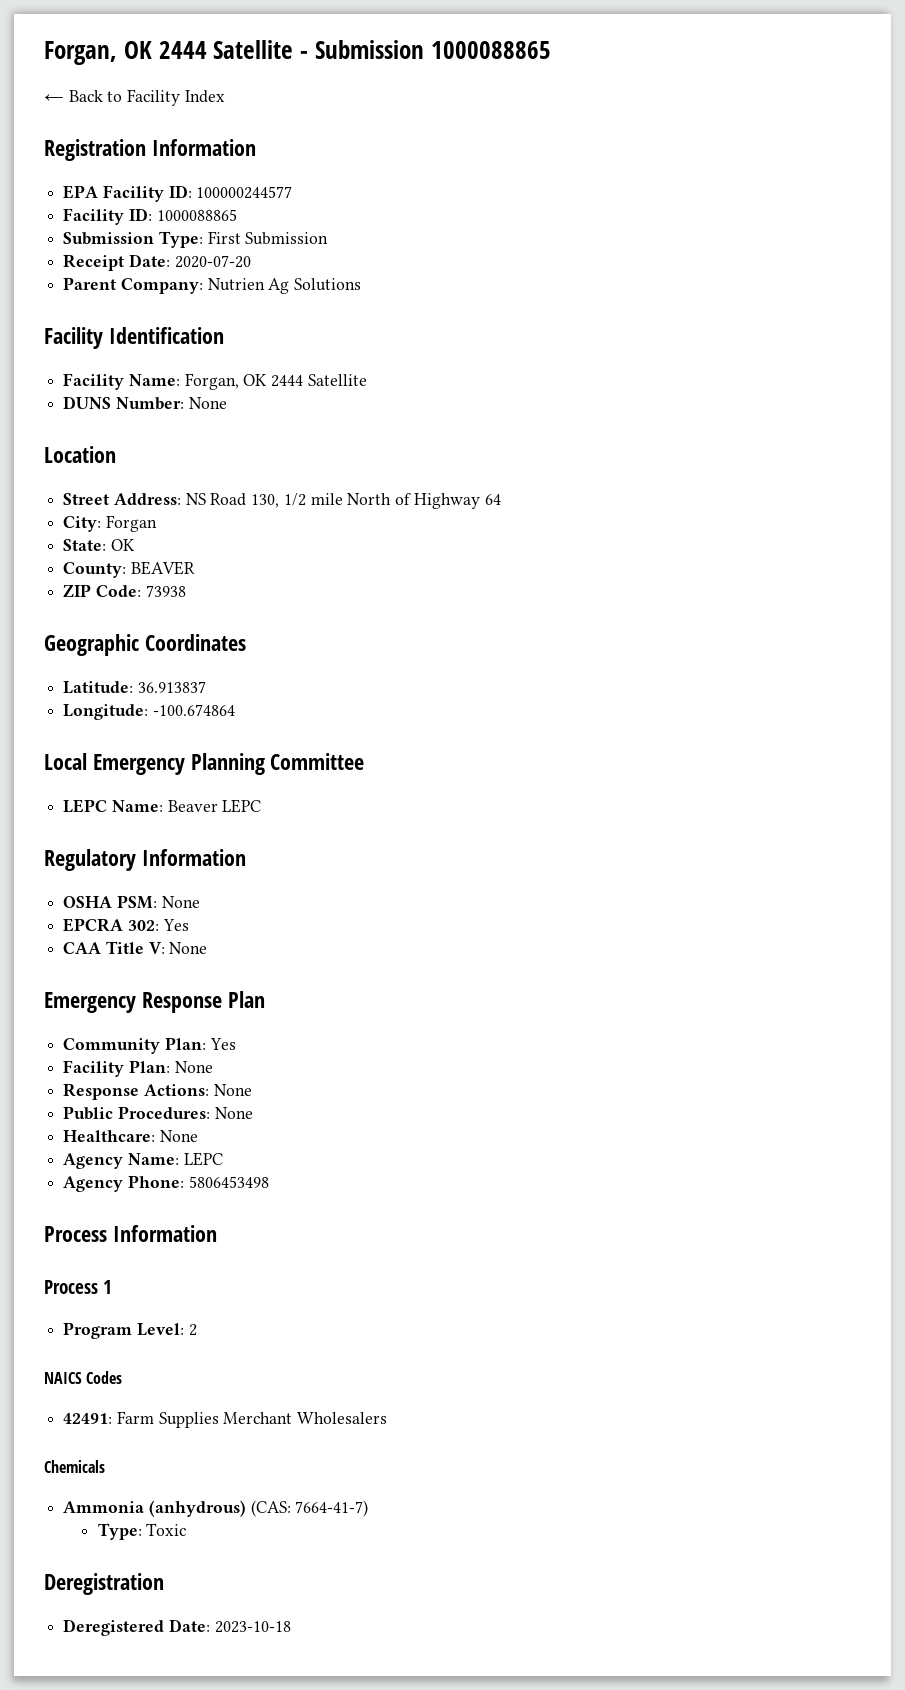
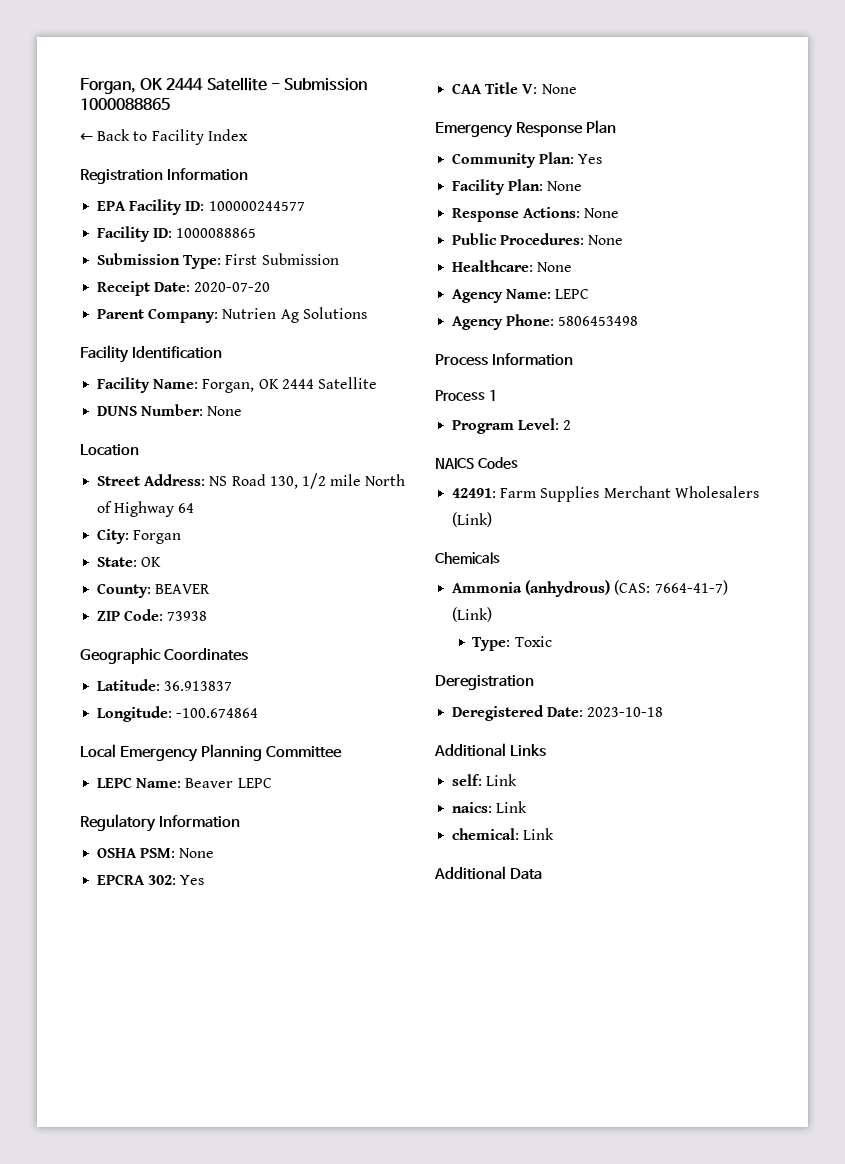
- 42491: Farm Supplies Merchant Wholesalers
+ 42491: Farm Supplies Merchant Wholesalers (Link)
- Ammonia (anhydrous) (CAS: 7664-41-7)
+ Ammonia (anhydrous) (CAS: 7664-41-7) (Link)
+ Additional Links
+ self: Link
+ naics: Link
+ chemical: Link
+ Additional Data

